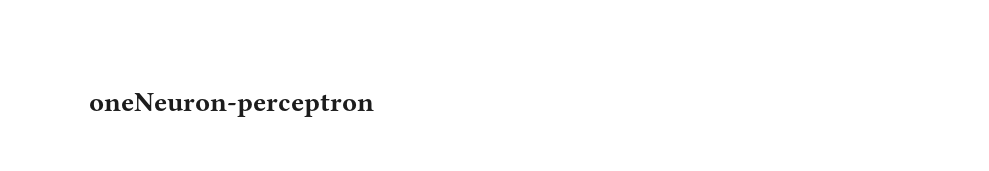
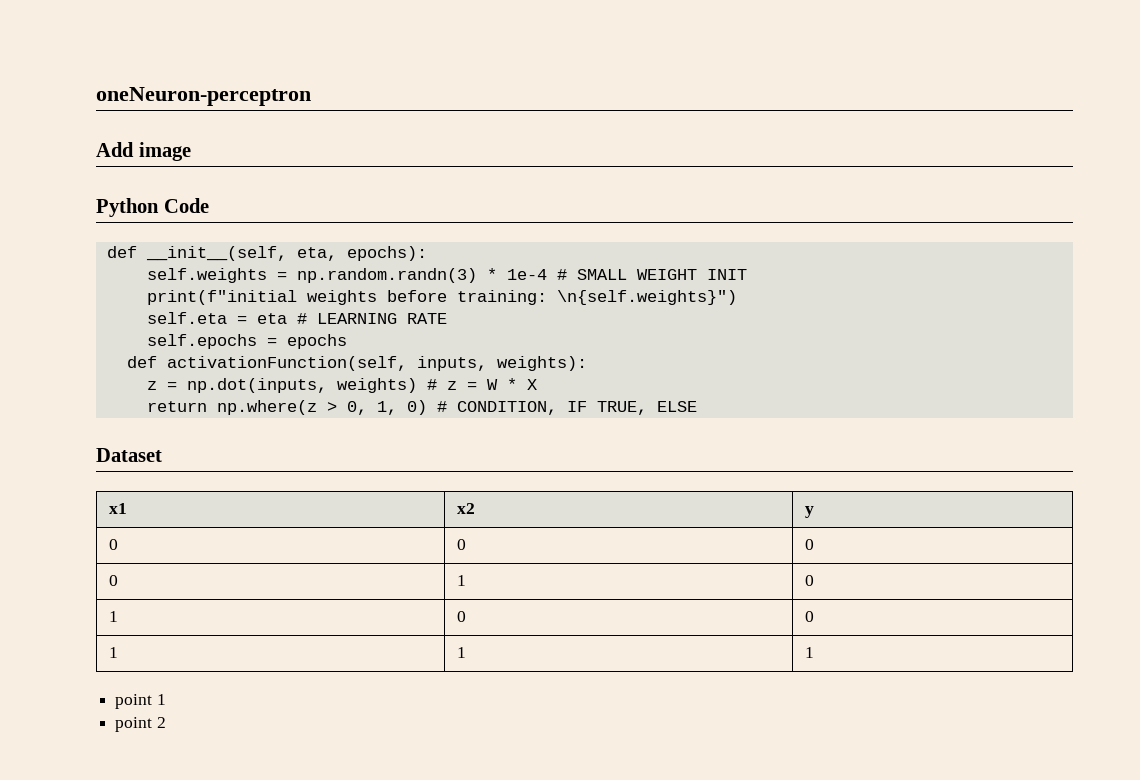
+ Add image
+ Python Code
+ def __init__(self, eta, epochs):
+ self.weights = np.random.randn(3) * 1e-4 # SMALL WEIGHT INIT
+ print(f"initial weights before training: \n{self.weights}")
+ self.eta = eta # LEARNING RATE
+ self.epochs = epochs
+ def activationFunction(self, inputs, weights):
+ z = np.dot(inputs, weights) # z = W * X
+ return np.where(z > 0, 1, 0) # CONDITION, IF TRUE, ELSE
+ Dataset
+ x1 | x2 | y
+ 0 | 0 | 0
+ 0 | 1 | 0
+ 1 | 0 | 0
+ 1 | 1 | 1
+ point 1
+ point 2

